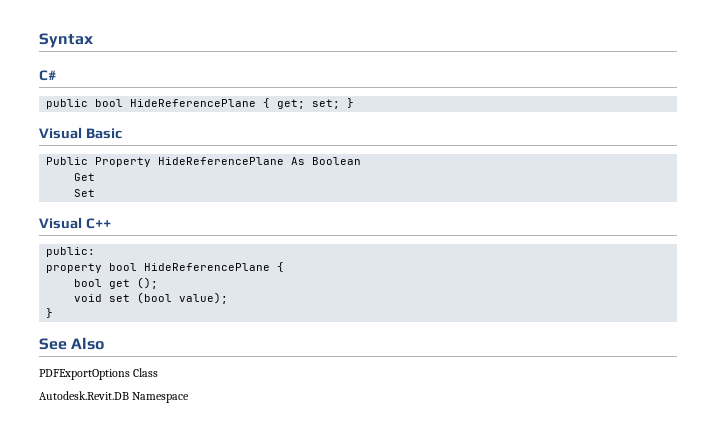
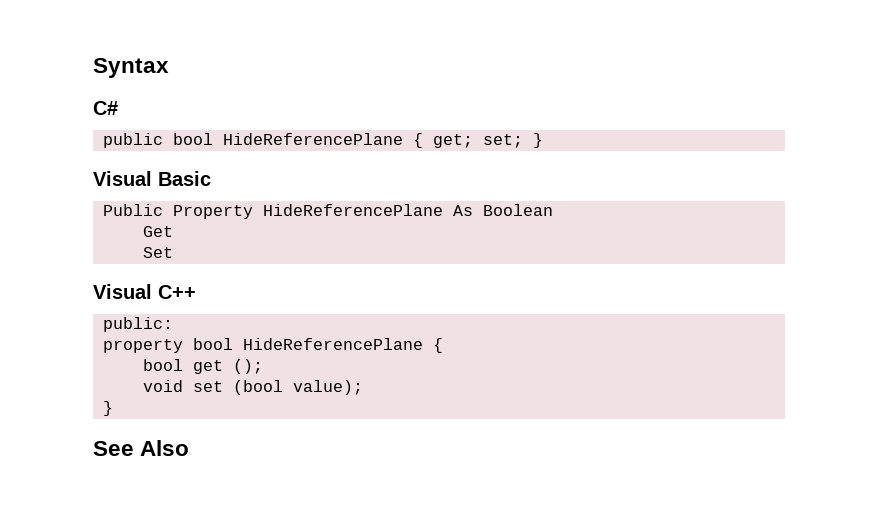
- PDFExportOptions Class
- Autodesk.Revit.DB Namespace

